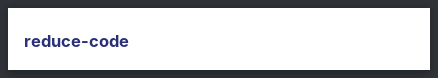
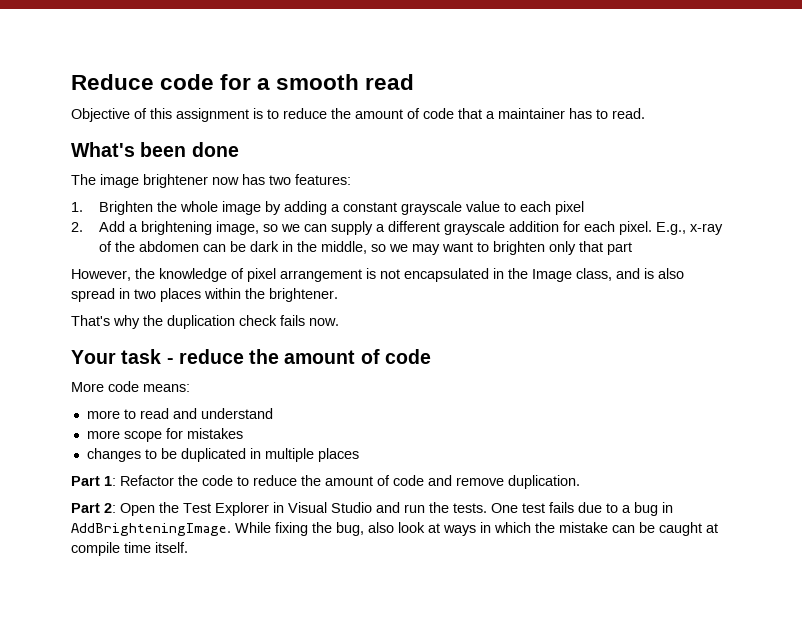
- reduce-code
+ Reduce code for a smooth read
+ Objective of this assignment is to reduce the amount of code that a maintainer has to read.
+ What's been done
+ The image brightener now has two features:
+ 1. Brighten the whole image by adding a constant grayscale value to each pixel
+ 2. Add a brightening image, so we can supply a different grayscale addition for each pixel. E.g., x-ray of the abdomen can be dark in the middle, so we may want to brighten only that part
+ However, the knowledge of pixel arrangement is not encapsulated in the Image class, and is also spread in two places within the brightener.
+ That's why the duplication check fails now.
+ Your task - reduce the amount of code
+ More code means:
+ more to read and understand
+ more scope for mistakes
+ changes to be duplicated in multiple places
+ Part 1: Refactor the code to reduce the amount of code and remove duplication.
+ Part 2: Open the Test Explorer in Visual Studio and run the tests. One test fails due to a bug in AddBrighteningImage. While fixing the bug, also look at ways in which the mistake can be caught at compile time itself.

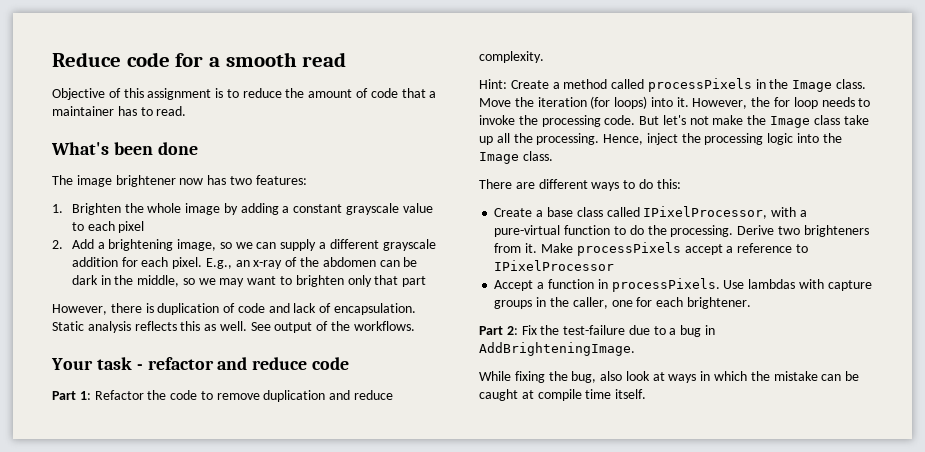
- E.g., x-ray of the abdomen can be dark in the middle, so we may want to brighten only that part
+ E.g., an x-ray of the abdomen can be dark in the middle, so we may want to brighten only that part
- However, the knowledge of pixel arrangement is not encapsulated in the Image class, and is also spread in two places within the brightener.
- That's why the duplication check fails now.
- Your task - reduce the amount of code
- More code means:
- more to read and understand
- more scope for mistakes
- changes to be duplicated in multiple places
+ However, there is duplication of code and lack of encapsulation. Static analysis reflects this as well. See output of the workflows.
+ Your task - refactor and reduce code
- Part 1: Refactor the code to reduce the amount of code and remove duplication.
- Part 2: Open the Test Explorer in Visual Studio and run the tests. One test fails due to a bug in AddBrighteningImage. While fixing the bug, also look at ways in which the mistake can be caught at compile time itself.
+ Part 1: Refactor the code to remove duplication and reduce complexity.
+ Hint: Create a method called processPixels in the Image class. Move the iteration (for loops) into it. However, the for loop needs to invoke the processing code. But let's not make the Image class take up all the processing. Hence, inject the processing logic into the Image class.
+ There are different ways to do this:
+ Create a base class called IPixelProcessor, with a pure-virtual function to do the processing. Derive two brighteners from it. Make processPixels accept a reference to IPixelProcessor
+ Accept a function in processPixels. Use lambdas with capture groups in the caller, one for each brightener.
+ Part 2: Fix the test-failure due to a bug in AddBrighteningImage.
+ While fixing the bug, also look at ways in which the mistake can be caught at compile time itself.

